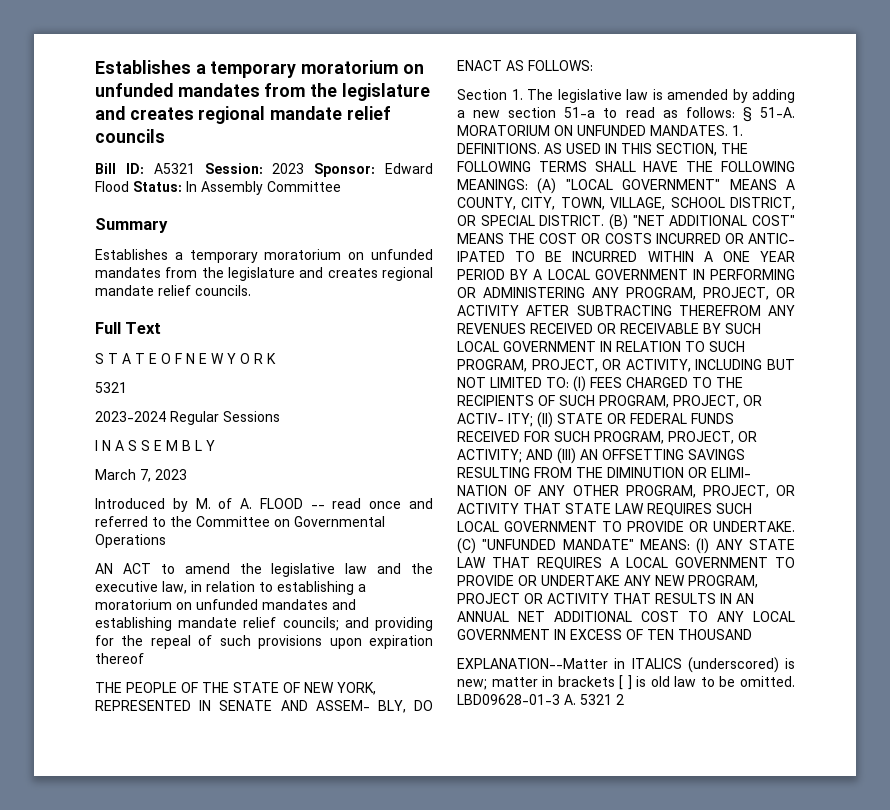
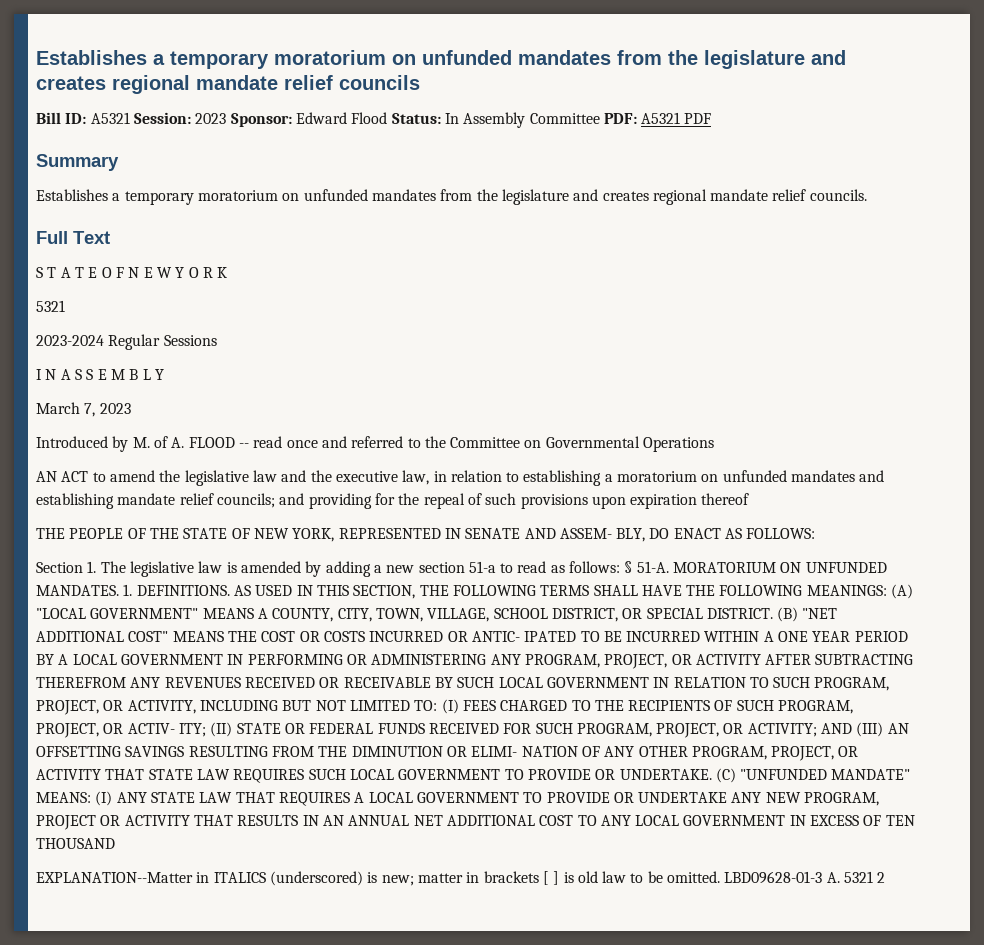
- Bill ID: A5321 Session: 2023 Sponsor: Edward Flood Status: In Assembly Committee
+ Bill ID: A5321 Session: 2023 Sponsor: Edward Flood Status: In Assembly Committee PDF: A5321 PDF

